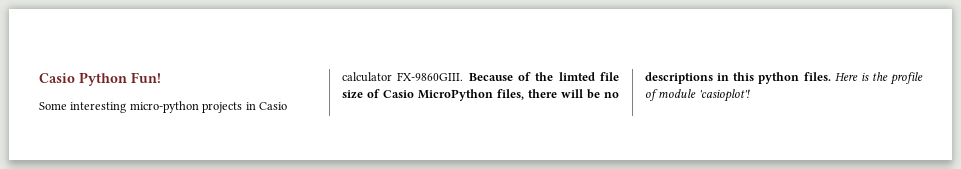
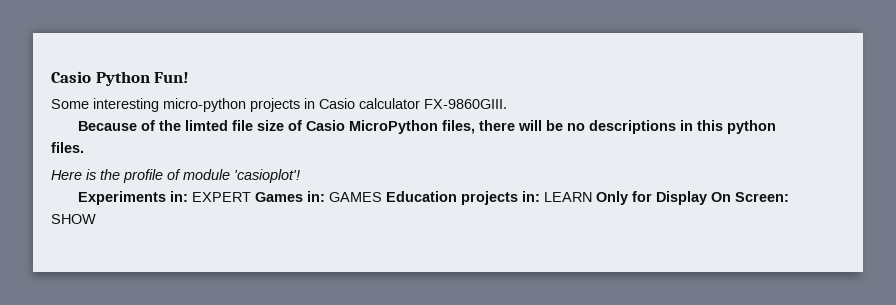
- Some interesting micro-python projects in Casio calculator FX-9860GIII. Because of the limted file size of Casio MicroPython files, there will be no descriptions in this python files. Here is the profile of module 'casioplot'!
+ Some interesting micro-python projects in Casio calculator FX-9860GIII.
+ Because of the limted file size of Casio MicroPython files, there will be no descriptions in this python files.
+ Here is the profile of module 'casioplot'!
+ Experiments in: EXPERT Games in: GAMES Education projects in: LEARN Only for Display On Screen: SHOW

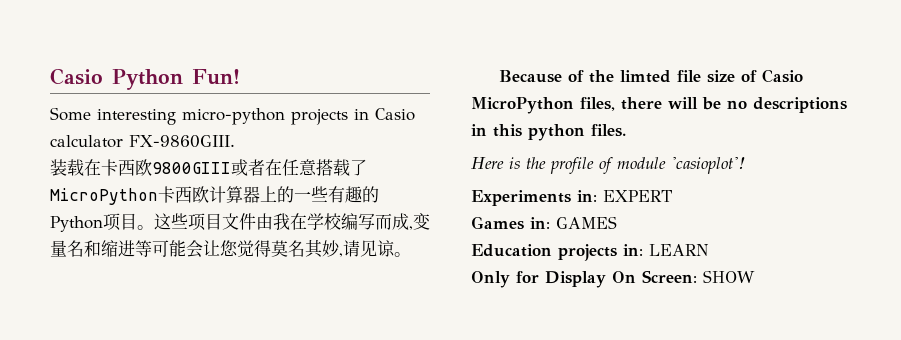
+ 装载在卡西欧9800GIII或者在任意搭载了MicroPython卡西欧计算器上的一些有趣的Python项目。这些项目文件由我在学校编写而成,变量名和缩进等可能会让您觉得莫名其妙,请见谅。
- Experiments in: EXPERT Games in: GAMES Education projects in: LEARN Only for Display On Screen: SHOW
+ Experiments in: EXPERT
+ Games in: GAMES
+ Education projects in: LEARN
+ Only for Display On Screen: SHOW

